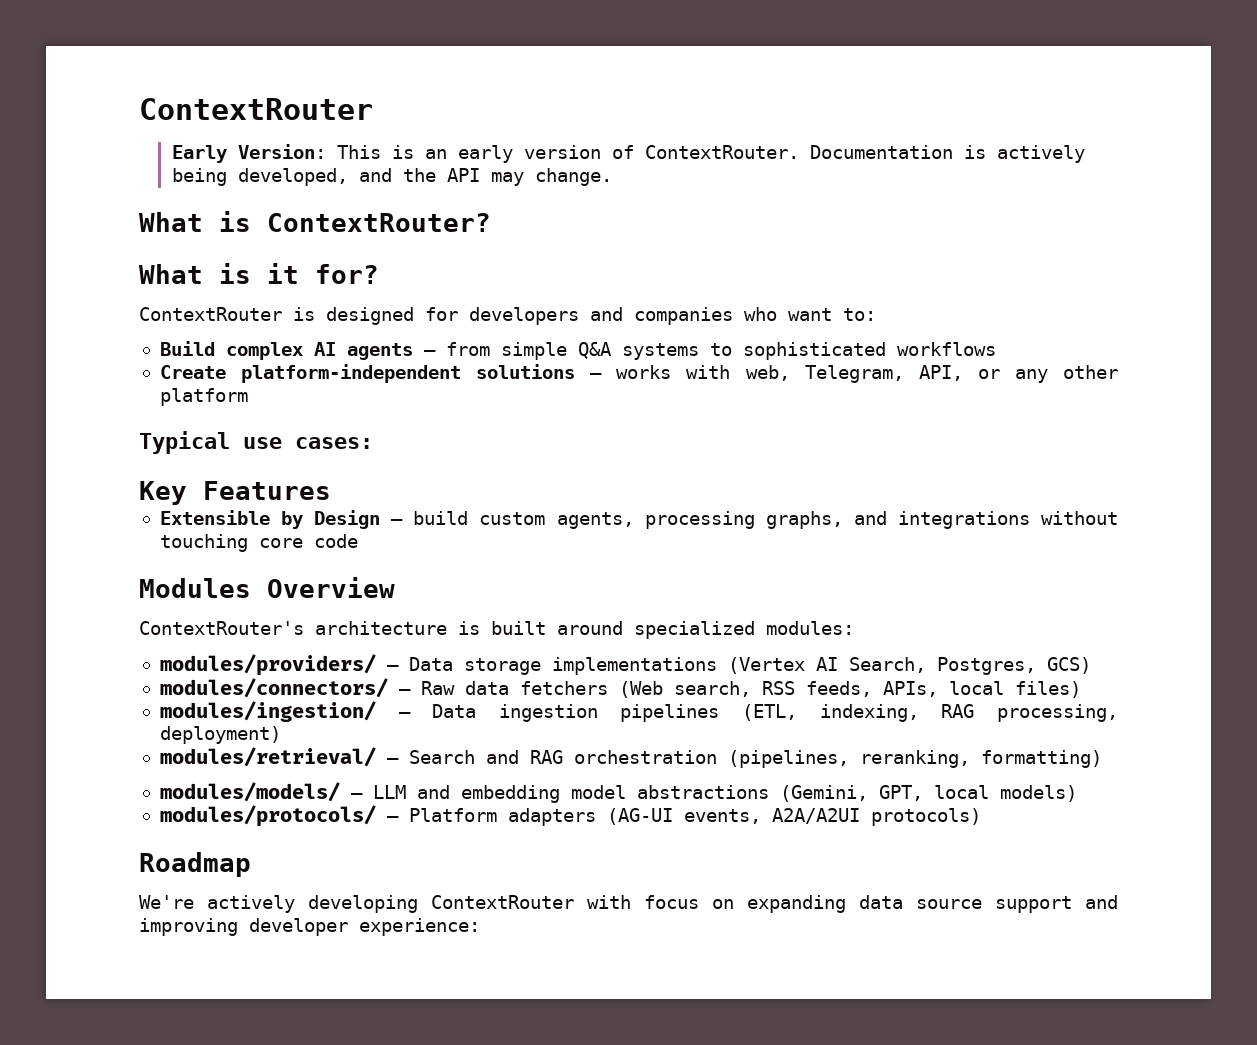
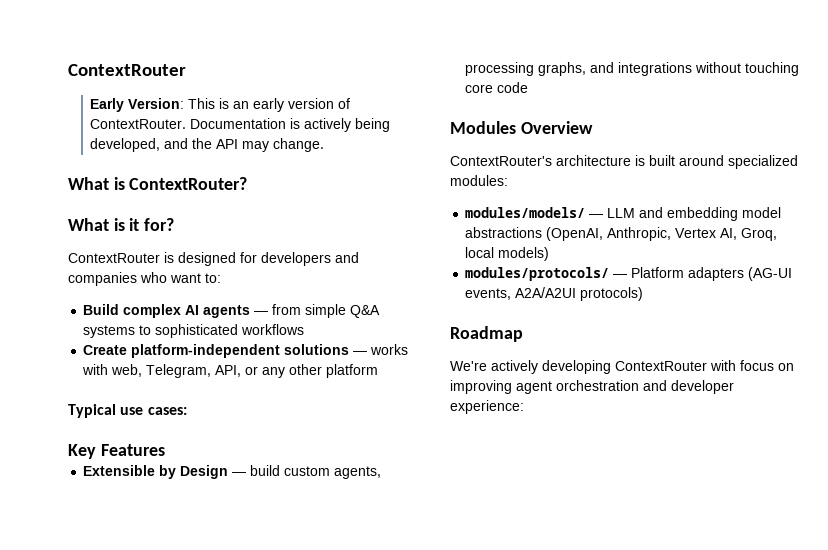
- modules/providers/ — Data storage implementations (Vertex AI Search, Postgres, GCS)
- modules/connectors/ — Raw data fetchers (Web search, RSS feeds, APIs, local files)
- modules/ingestion/ — Data ingestion pipelines (ETL, indexing, RAG processing, deployment)
- modules/retrieval/ — Search and RAG orchestration (pipelines, reranking, formatting)
- modules/models/ — LLM and embedding model abstractions (Gemini, GPT, local models)
+ modules/models/ — LLM and embedding model abstractions (OpenAI, Anthropic, Vertex AI, Groq, local models)
- We're actively developing ContextRouter with focus on expanding data source support and improving developer experience:
+ We're actively developing ContextRouter with focus on improving agent orchestration and developer experience:

